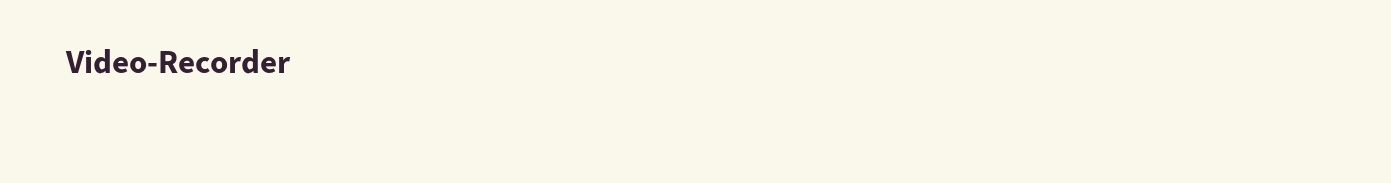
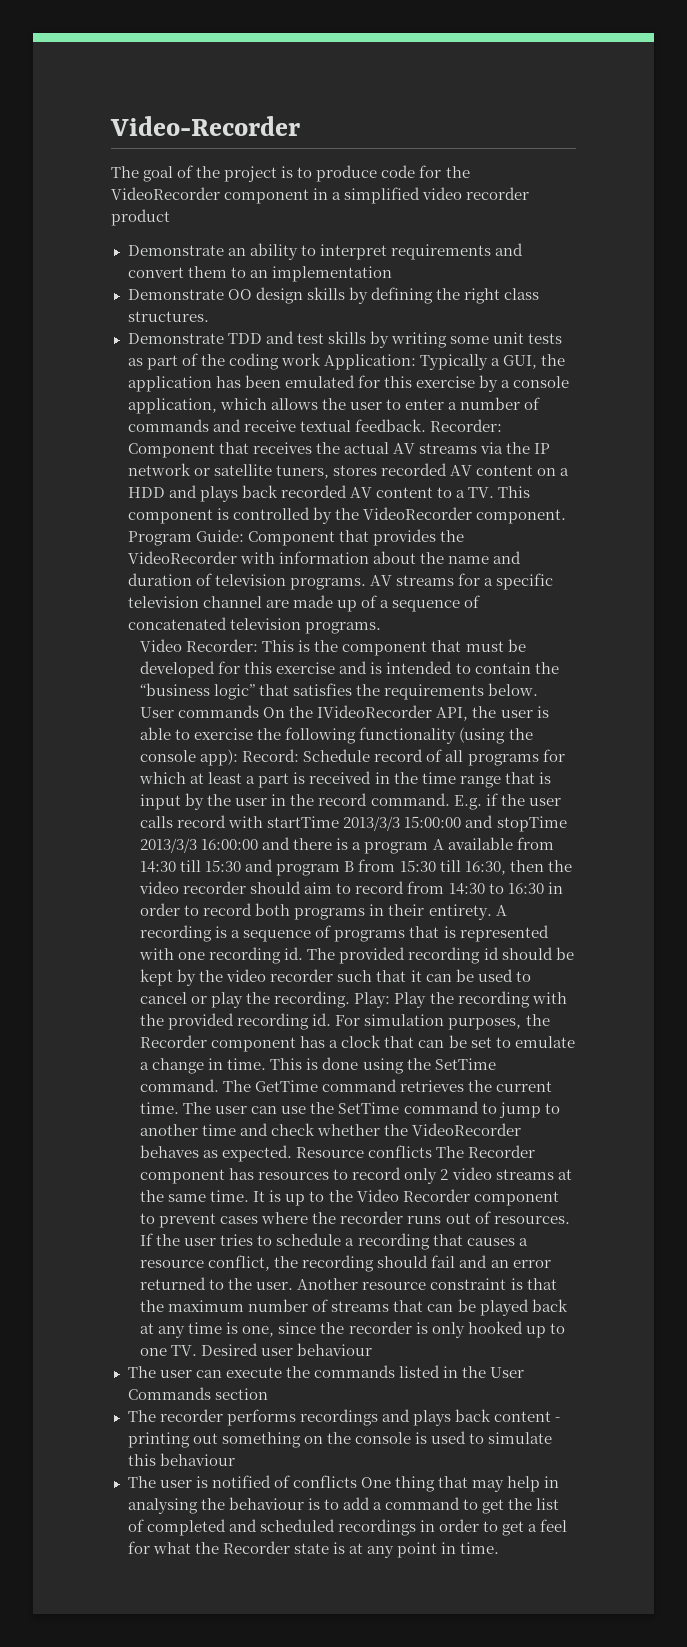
+ The goal of the project is to produce code for the VideoRecorder component in a simplified video recorder product
+ Demonstrate an ability to interpret requirements and convert them to an implementation
+ Demonstrate OO design skills by defining the right class structures.
+ Demonstrate TDD and test skills by writing some unit tests as part of the coding work Application: Typically a GUI, the application has been emulated for this exercise by a console application, which allows the user to enter a number of commands and receive textual feedback. Recorder: Component that receives the actual AV streams via the IP network or satellite tuners, stores recorded AV content on a HDD and plays back recorded AV content to a TV. This component is controlled by the VideoRecorder component. Program Guide: Component that provides the VideoRecorder with information about the name and duration of television programs. AV streams for a specific television channel are made up of a sequence of concatenated television programs.
+ Video Recorder: This is the component that must be developed for this exercise and is intended to contain the “business logic” that satisfies the requirements below. User commands On the IVideoRecorder API, the user is able to exercise the following functionality (using the console app): Record: Schedule record of all programs for which at least a part is received in the time range that is input by the user in the record command. E.g. if the user calls record with startTime 2013/3/3 15:00:00 and stopTime 2013/3/3 16:00:00 and there is a program A available from 14:30 till 15:30 and program B from 15:30 till 16:30, then the video recorder should aim to record from 14:30 to 16:30 in order to record both programs in their entirety. A recording is a sequence of programs that is represented with one recording id. The provided recording id should be kept by the video recorder such that it can be used to cancel or play the recording. Play: Play the recording with the provided recording id. For simulation purposes, the Recorder component has a clock that can be set to emulate a change in time. This is done using the SetTime command. The GetTime command retrieves the current time. The user can use the SetTime command to jump to another time and check whether the VideoRecorder behaves as expected. Resource conflicts The Recorder component has resources to record only 2 video streams at the same time. It is up to the Video Recorder component to prevent cases where the recorder runs out of resources. If the user tries to schedule a recording that causes a resource conflict, the recording should fail and an error returned to the user. Another resource constraint is that the maximum number of streams that can be played back at any time is one, since the recorder is only hooked up to one TV. Desired user behaviour
+ The user can execute the commands listed in the User Commands section
+ The recorder performs recordings and plays back content - printing out something on the console is used to simulate this behaviour
+ The user is notified of conflicts One thing that may help in analysing the behaviour is to add a command to get the list of completed and scheduled recordings in order to get a feel for what the Recorder state is at any point in time.

